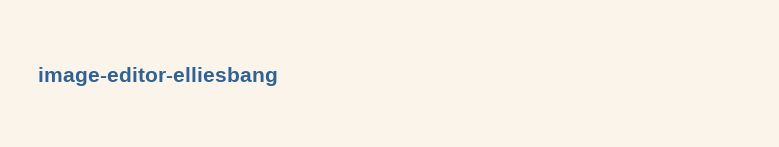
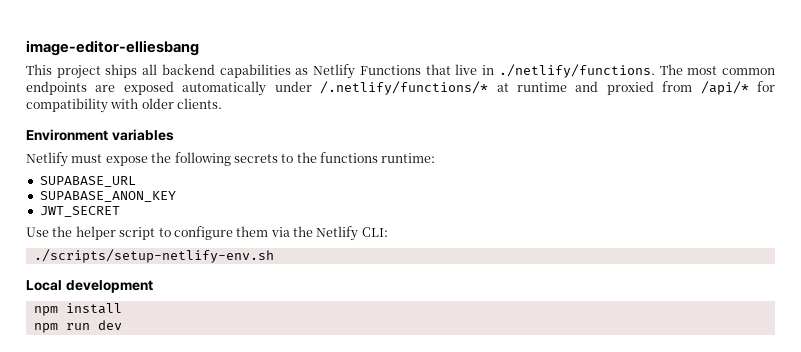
+ This project ships all backend capabilities as Netlify Functions that live in ./netlify/functions. The most common endpoints are exposed automatically under /.netlify/functions/* at runtime and proxied from /api/* for compatibility with older clients.
+ Environment variables
+ Netlify must expose the following secrets to the functions runtime:
+ SUPABASE_URL
+ SUPABASE_ANON_KEY
+ JWT_SECRET
+ Use the helper script to configure them via the Netlify CLI:
+ ./scripts/setup-netlify-env.sh
+ Local development
+ npm install
+ npm run dev

